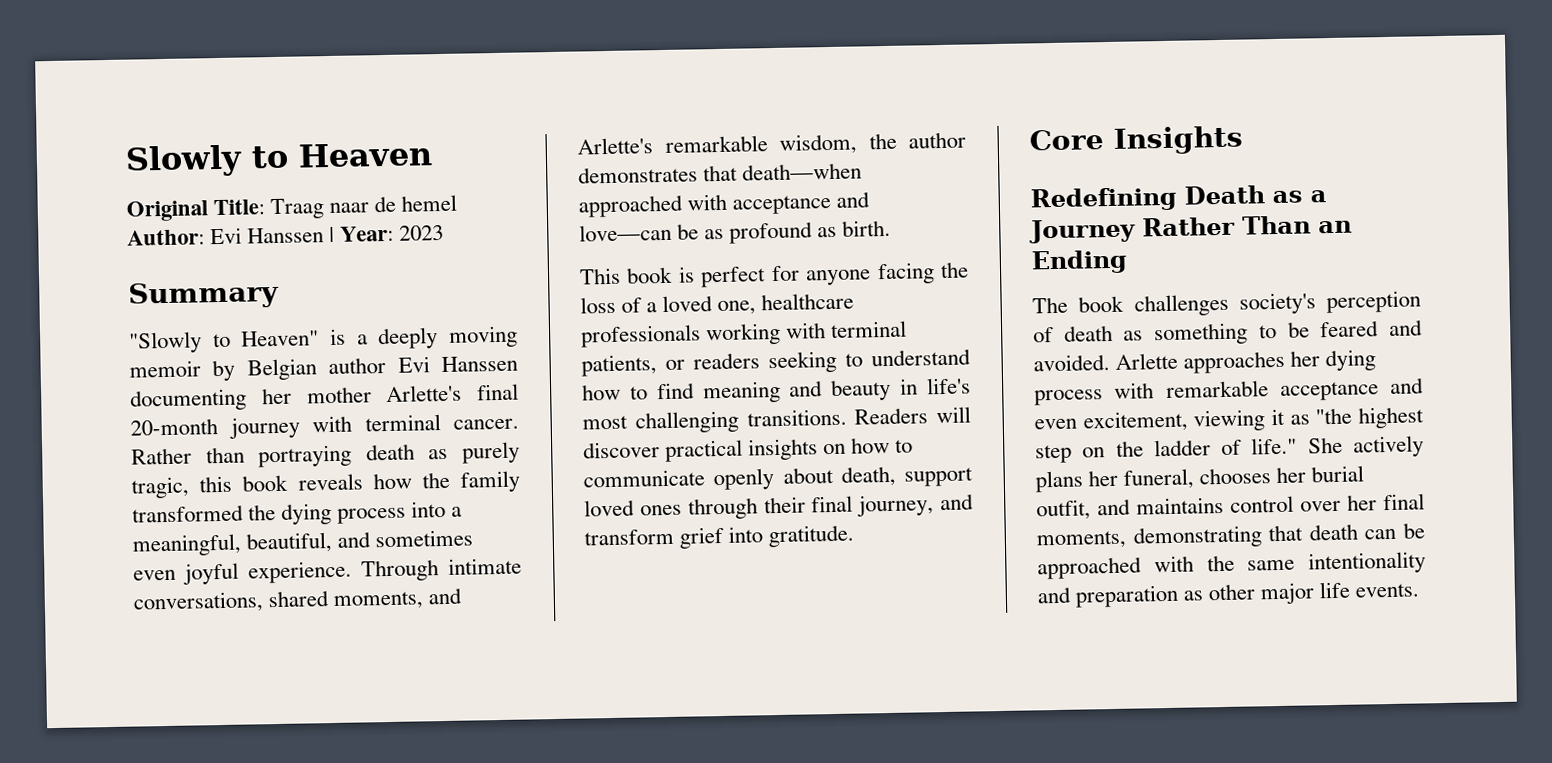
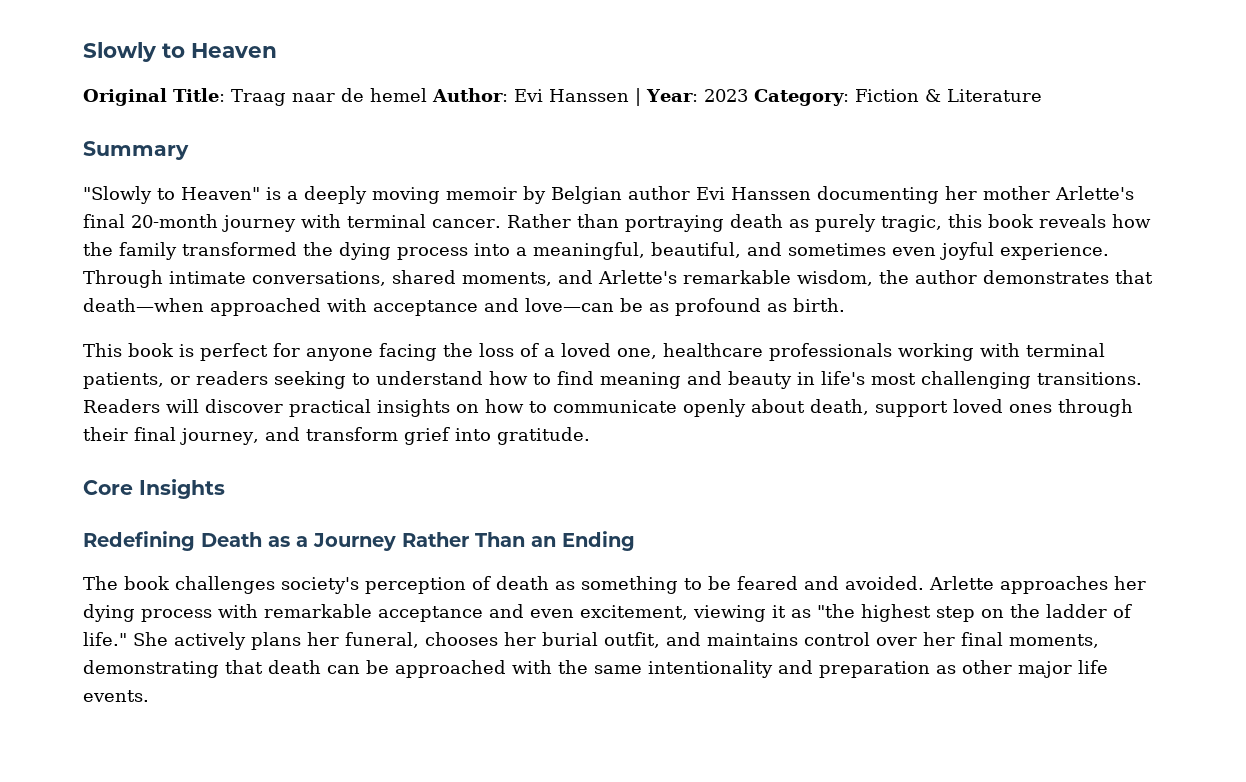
- Original Title: Traag naar de hemel Author: Evi Hanssen | Year: 2023
+ Original Title: Traag naar de hemel Author: Evi Hanssen | Year: 2023 Category: Fiction & Literature

